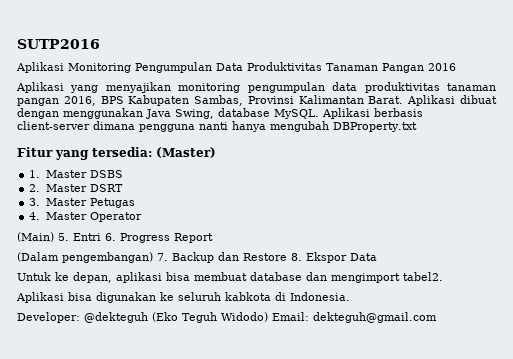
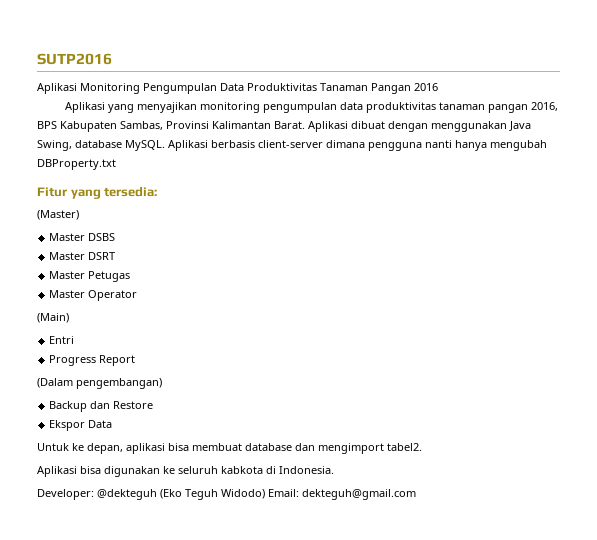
- Fitur yang tersedia: (Master)
+ Fitur yang tersedia:
+ (Master)
- 1. Master DSBS
+ Master DSBS
- 2. Master DSRT
+ Master DSRT
- 3. Master Petugas
+ Master Petugas
- 4. Master Operator
+ Master Operator
- (Main) 5. Entri 6. Progress Report
+ (Main)
+ Entri
+ Progress Report
- (Dalam pengembangan) 7. Backup dan Restore 8. Ekspor Data
+ (Dalam pengembangan)
+ Backup dan Restore
+ Ekspor Data

